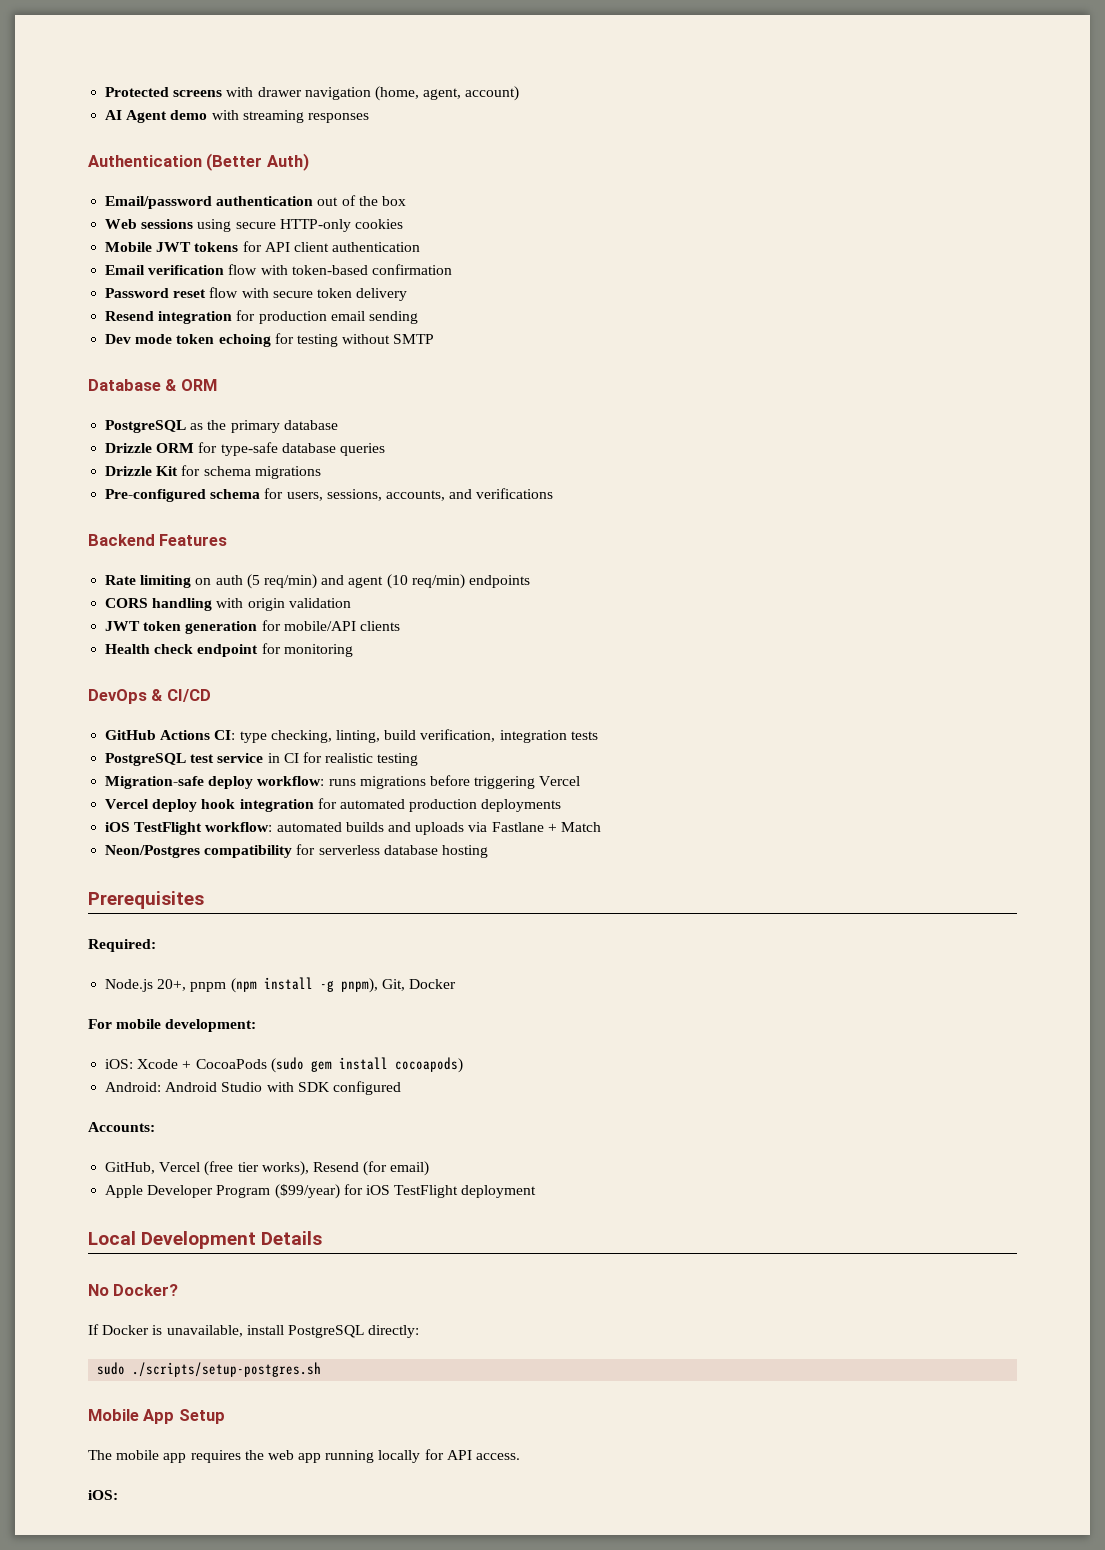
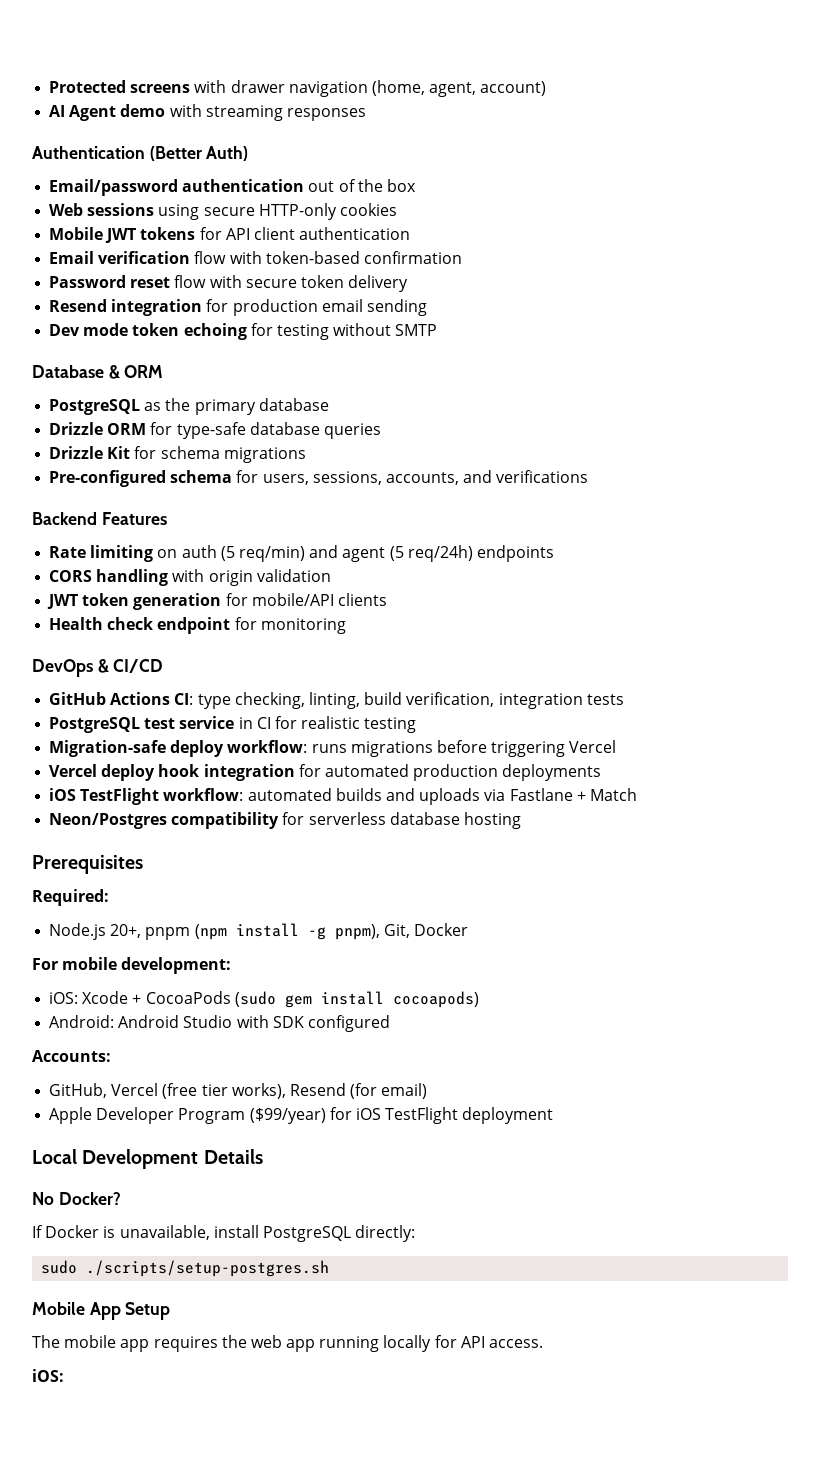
- Rate limiting on auth (5 req/min) and agent (10 req/min) endpoints
+ Rate limiting on auth (5 req/min) and agent (5 req/24h) endpoints

